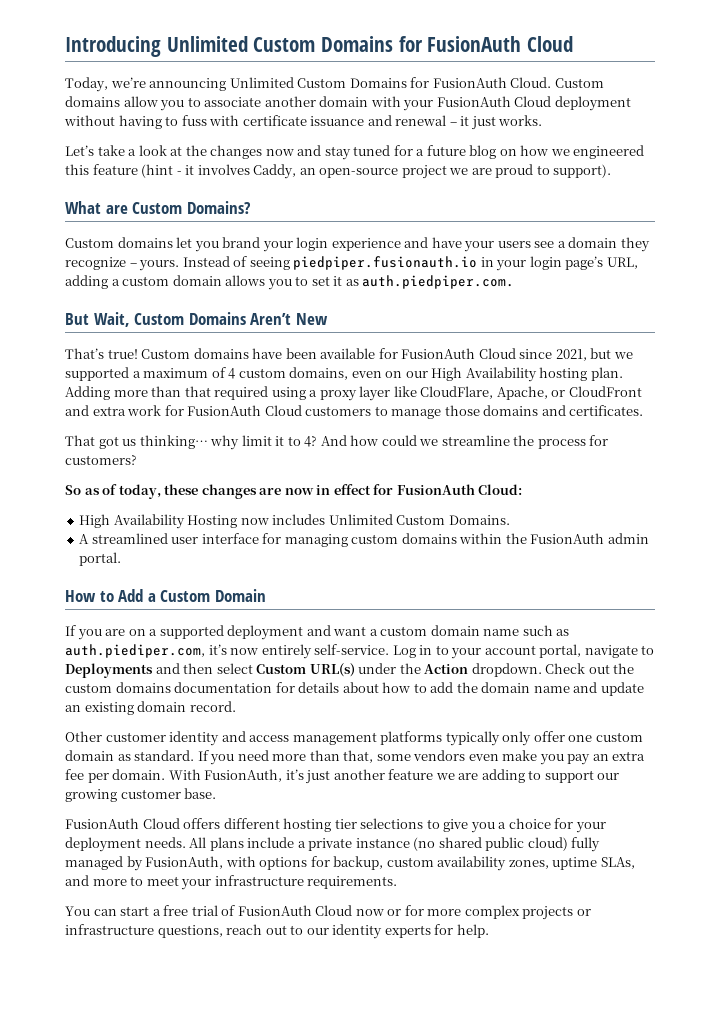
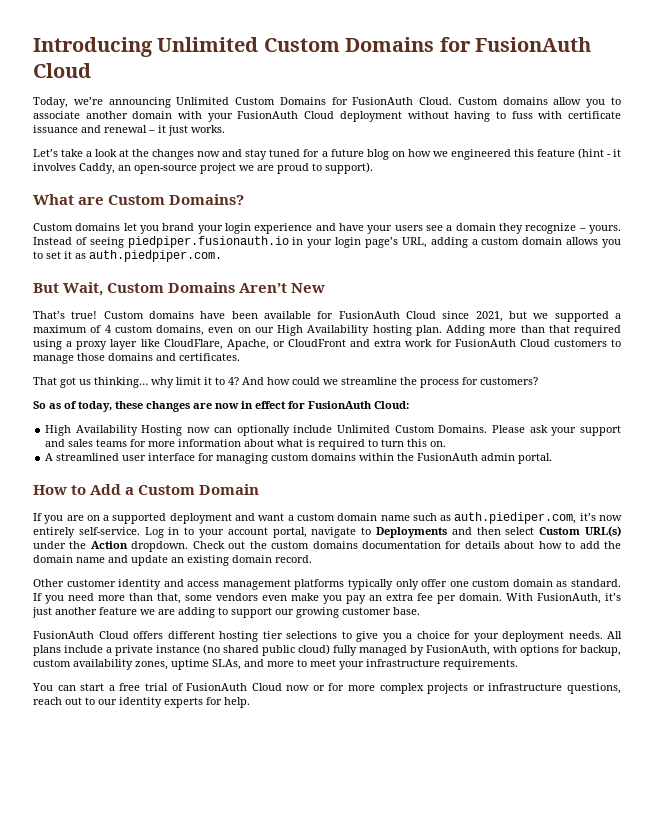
- High Availability Hosting now includes Unlimited Custom Domains.
+ High Availability Hosting now can optionally include Unlimited Custom Domains. Please ask your support and sales teams for more information about what is required to turn this on.

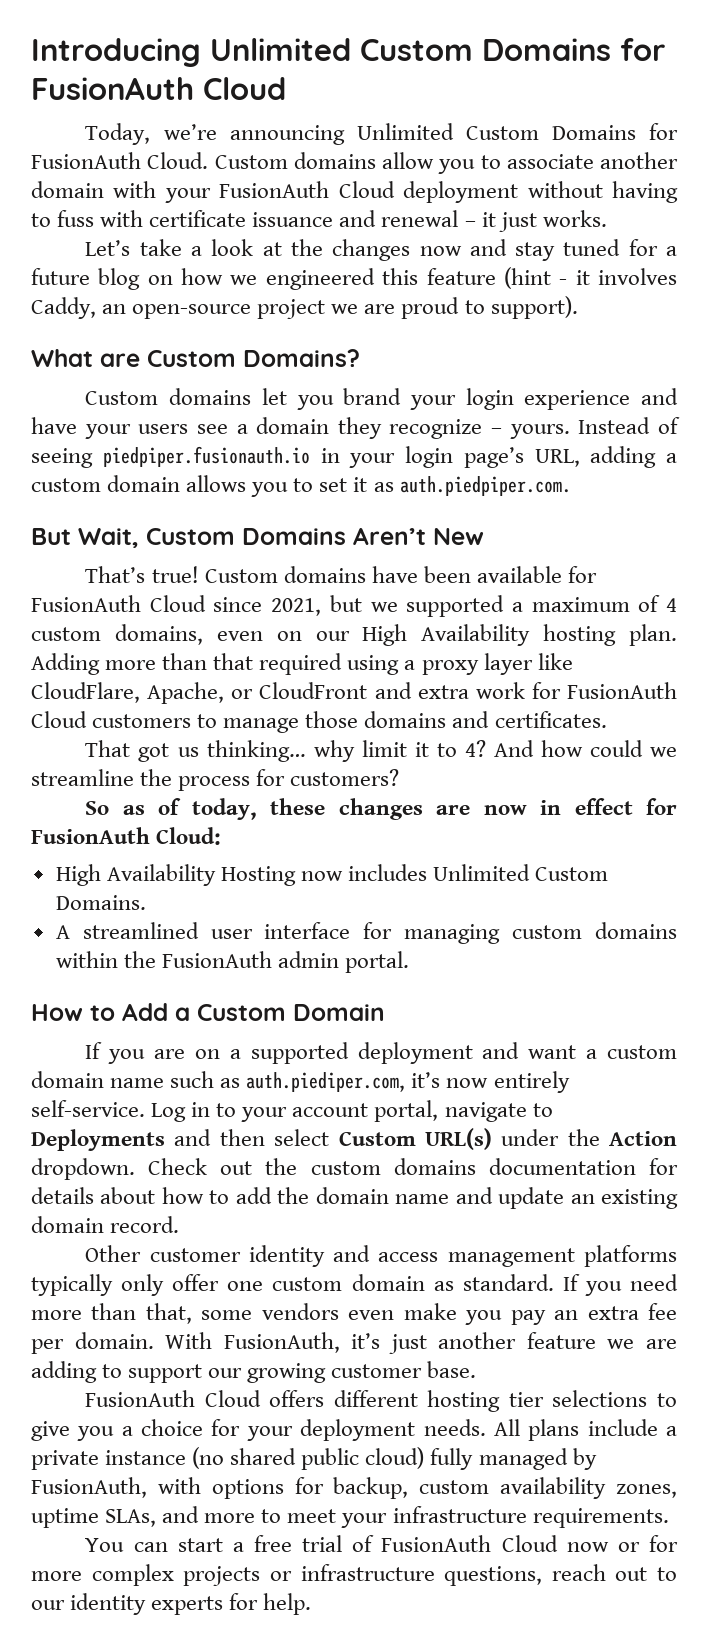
- High Availability Hosting now can optionally include Unlimited Custom Domains. Please ask your support and sales teams for more information about what is required to turn this on.
+ High Availability Hosting now includes Unlimited Custom Domains.

